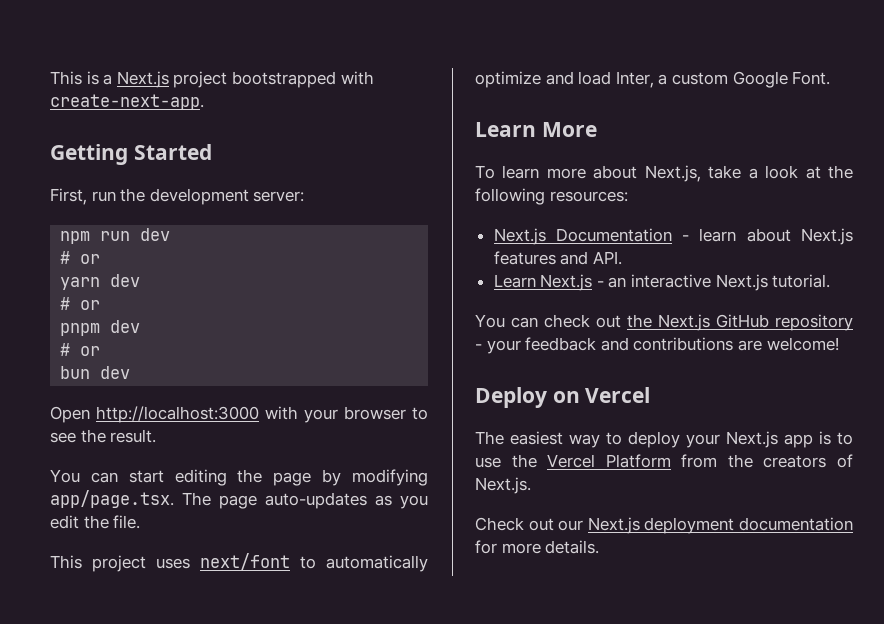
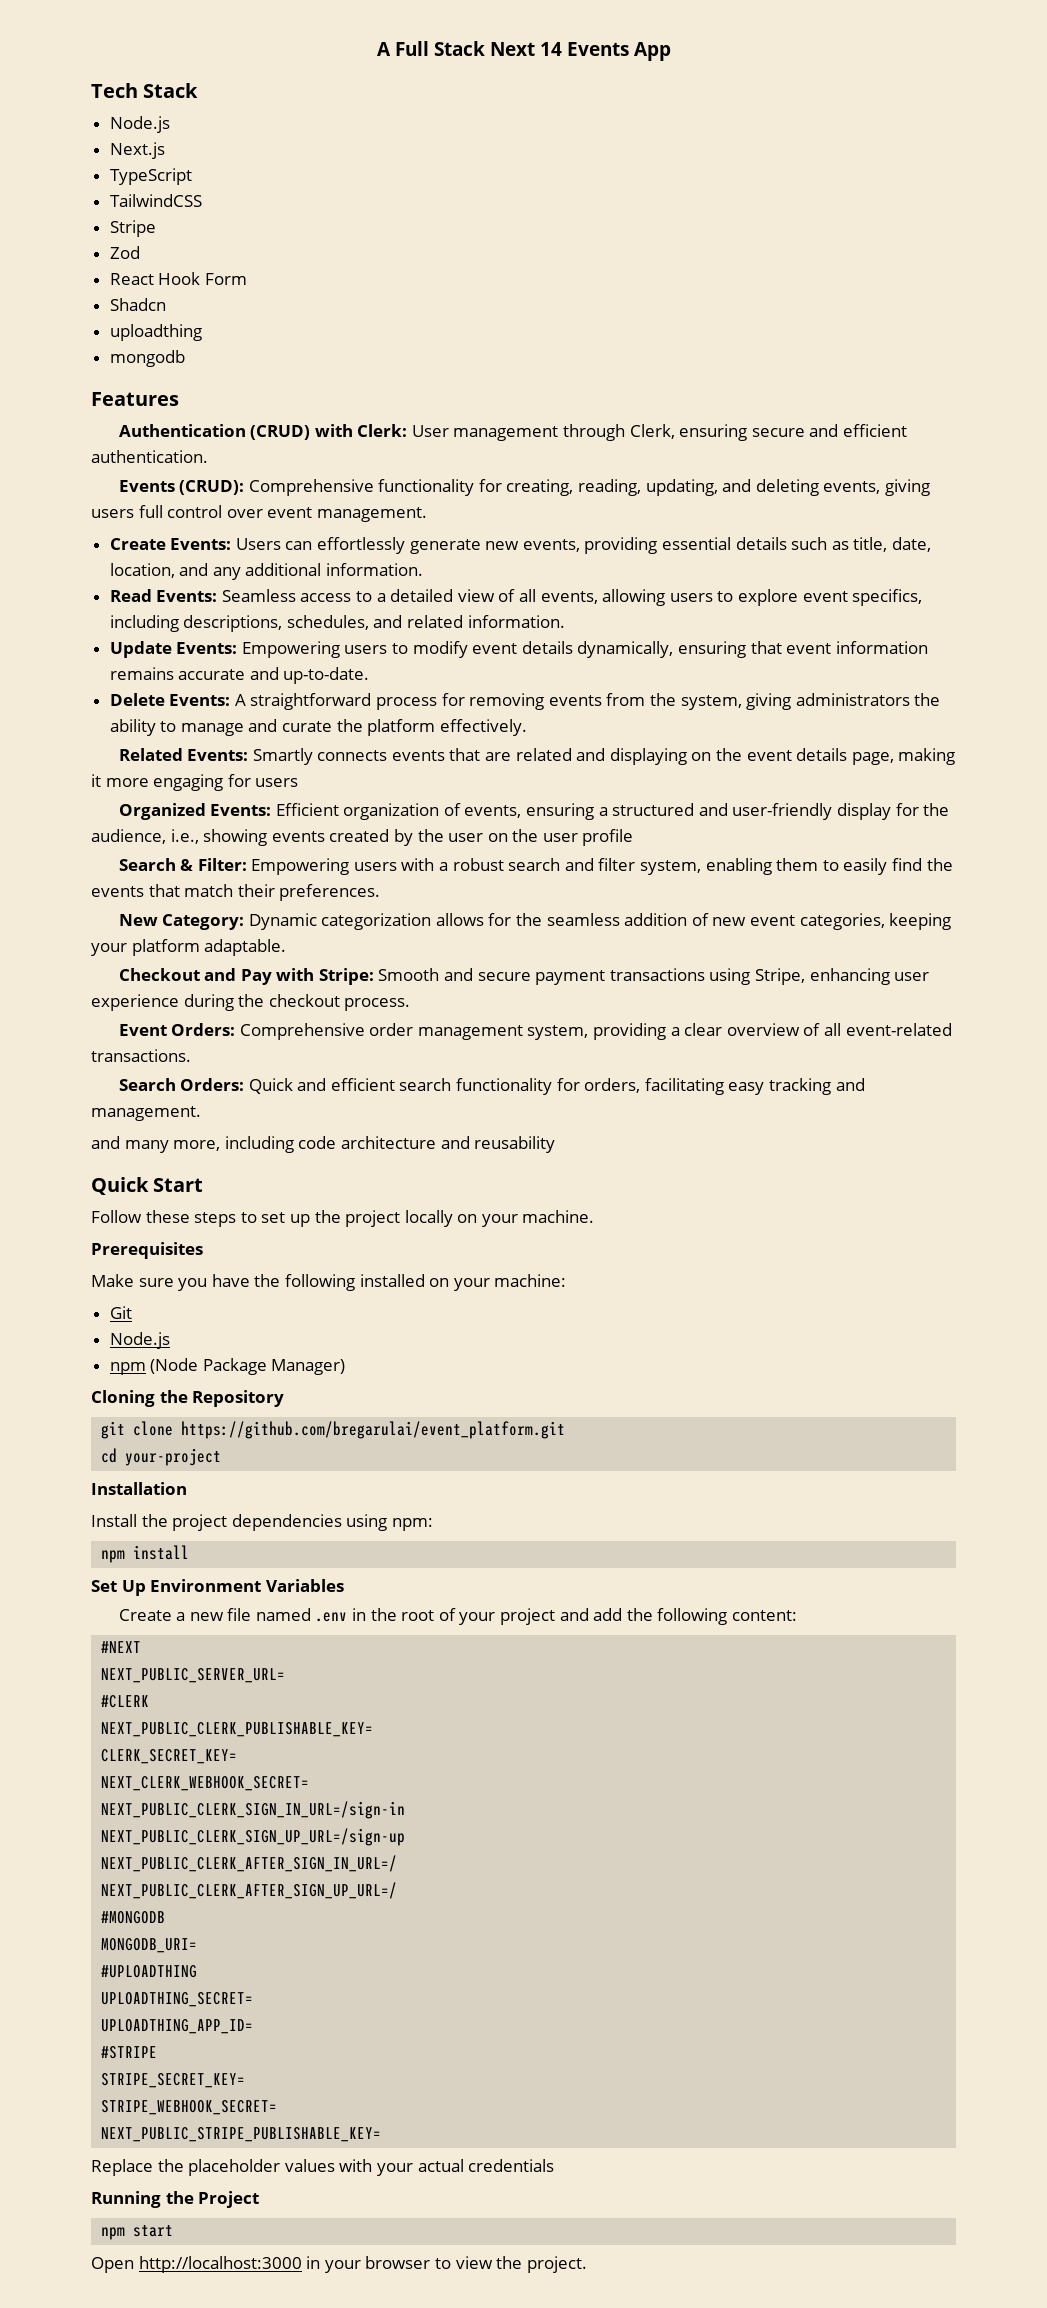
- This is a Next.js project bootstrapped with create-next-app.
- Getting Started
- First, run the development server:
- npm run dev
- # or
- yarn dev
- # or
- pnpm dev
- # or
- bun dev
+ A Full Stack Next 14 Events App
+ Tech Stack
+ Node.js
+ Next.js
+ TypeScript
+ TailwindCSS
+ Stripe
+ Zod
+ React Hook Form
+ Shadcn
+ uploadthing
+ mongodb
+ Features
+ Authentication (CRUD) with Clerk: User management through Clerk, ensuring secure and efficient authentication.
+ Events (CRUD): Comprehensive functionality for creating, reading, updating, and deleting events, giving users full control over event management.
+ Create Events: Users can effortlessly generate new events, providing essential details such as title, date, location, and any additional information.
+ Read Events: Seamless access to a detailed view of all events, allowing users to explore event specifics, including descriptions, schedules, and related information.
+ Update Events: Empowering users to modify event details dynamically, ensuring that event information remains accurate and up-to-date.
+ Delete Events: A straightforward process for removing events from the system, giving administrators the ability to manage and curate the platform effectively.
+ Related Events: Smartly connects events that are related and displaying on the event details page, making it more engaging for users
+ Organized Events: Efficient organization of events, ensuring a structured and user-friendly display for the audience, i.e., showing events created by the user on the user profile
+ Search & Filter: Empowering users with a robust search and filter system, enabling them to easily find the events that match their preferences.
+ New Category: Dynamic categorization allows for the seamless addition of new event categories, keeping your platform adaptable.
+ Checkout and Pay with Stripe: Smooth and secure payment transactions using Stripe, enhancing user experience during the checkout process.
+ Event Orders: Comprehensive order management system, providing a clear overview of all event-related transactions.
+ Search Orders: Quick and efficient search functionality for orders, facilitating easy tracking and management.
+ and many more, including code architecture and reusability
+ Quick Start
+ Follow these steps to set up the project locally on your machine.
+ Prerequisites
+ Make sure you have the following installed on your machine:
+ Git
+ Node.js
+ npm (Node Package Manager)
+ Cloning the Repository
+ git clone https://github.com/bregarulai/event_platform.git
+ cd your-project
+ Installation
+ Install the project dependencies using npm:
+ npm install
+ Set Up Environment Variables
+ Create a new file named .env in the root of your project and add the following content:
+ #NEXT
+ NEXT_PUBLIC_SERVER_URL=
+ #CLERK
+ NEXT_PUBLIC_CLERK_PUBLISHABLE_KEY=
+ CLERK_SECRET_KEY=
+ NEXT_CLERK_WEBHOOK_SECRET=
+ NEXT_PUBLIC_CLERK_SIGN_IN_URL=/sign-in
+ NEXT_PUBLIC_CLERK_SIGN_UP_URL=/sign-up
+ NEXT_PUBLIC_CLERK_AFTER_SIGN_IN_URL=/
+ NEXT_PUBLIC_CLERK_AFTER_SIGN_UP_URL=/
+ #MONGODB
+ MONGODB_URI=
+ #UPLOADTHING
+ UPLOADTHING_SECRET=
+ UPLOADTHING_APP_ID=
+ #STRIPE
+ STRIPE_SECRET_KEY=
+ STRIPE_WEBHOOK_SECRET=
+ NEXT_PUBLIC_STRIPE_PUBLISHABLE_KEY=
+ Replace the placeholder values with your actual credentials
+ Running the Project
+ npm start
- Open http://localhost:3000 with your browser to see the result.
- You can start editing the page by modifying app/page.tsx. The page auto-updates as you edit the file.
- This project uses next/font to automatically optimize and load Inter, a custom Google Font.
- Learn More
- To learn more about Next.js, take a look at the following resources:
- Next.js Documentation - learn about Next.js features and API.
- Learn Next.js - an interactive Next.js tutorial.
- You can check out the Next.js GitHub repository - your feedback and contributions are welcome!
- Deploy on Vercel
- The easiest way to deploy your Next.js app is to use the Vercel Platform from the creators of Next.js.
- Check out our Next.js deployment documentation for more details.
+ Open http://localhost:3000 in your browser to view the project.

